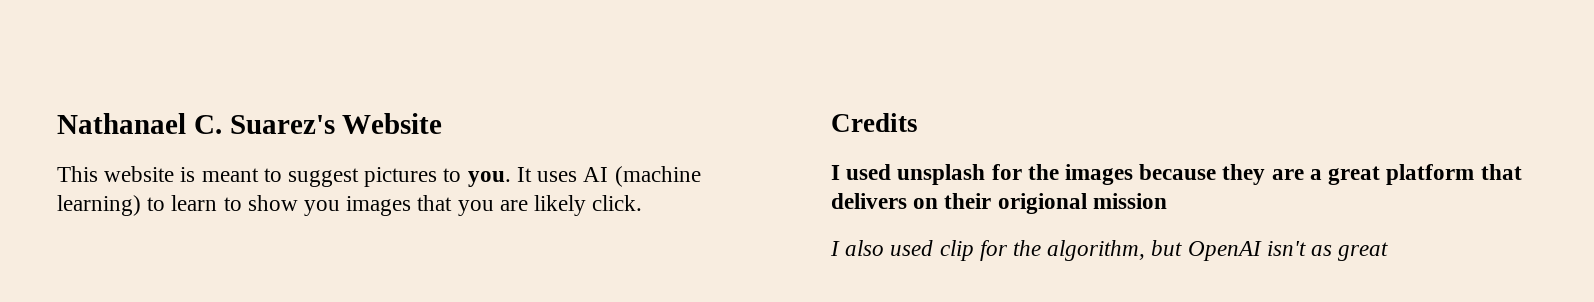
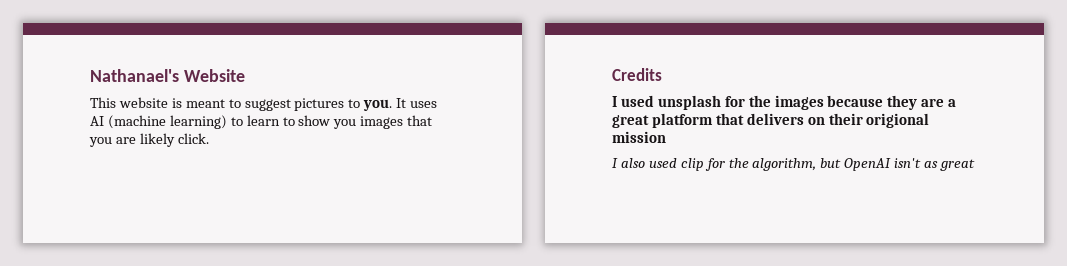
- Nathanael C. Suarez's Website
+ Nathanael's Website

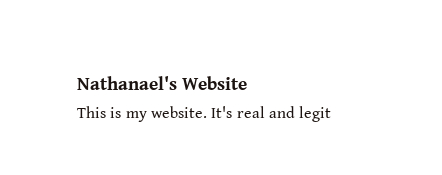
- This website is meant to suggest pictures to you. It uses AI (machine learning) to learn to show you images that you are likely click.
- Credits
- I used unsplash for the images because they are a great platform that delivers on their origional mission
- I also used clip for the algorithm, but OpenAI isn't as great
+ This is my website. It's real and legit

